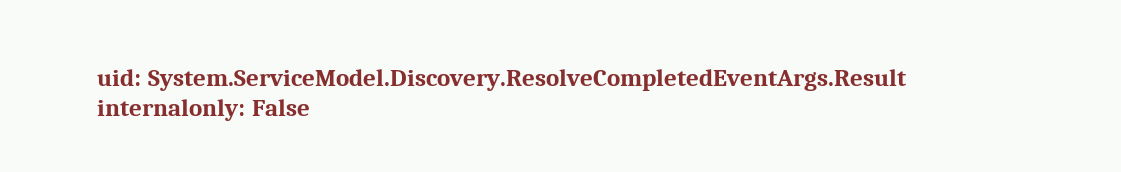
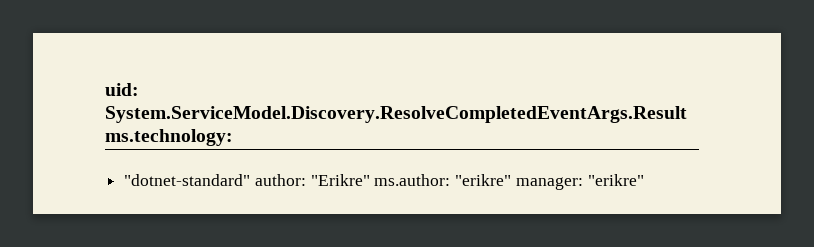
- uid: System.ServiceModel.Discovery.ResolveCompletedEventArgs.Result internalonly: False
+ uid: System.ServiceModel.Discovery.ResolveCompletedEventArgs.Result ms.technology:
+ "dotnet-standard" author: "Erikre" ms.author: "erikre" manager: "erikre"

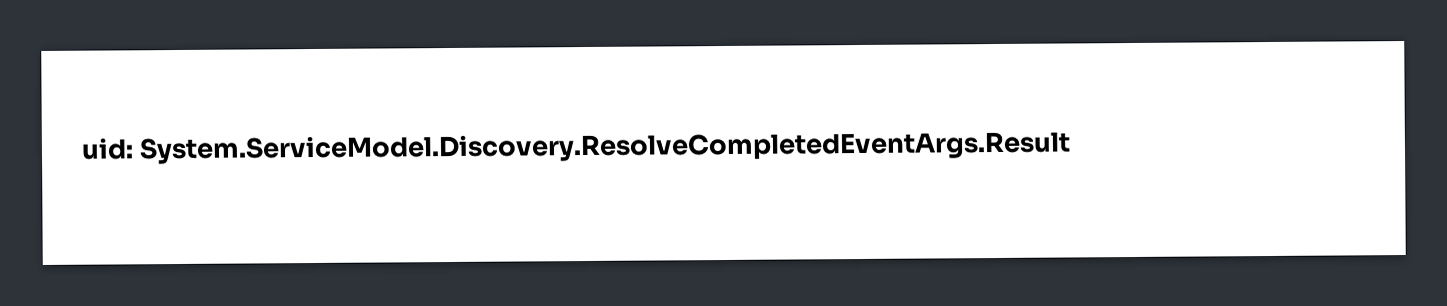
- uid: System.ServiceModel.Discovery.ResolveCompletedEventArgs.Result ms.technology:
- "dotnet-standard" author: "Erikre" ms.author: "erikre" manager: "erikre"
+ uid: System.ServiceModel.Discovery.ResolveCompletedEventArgs.Result

